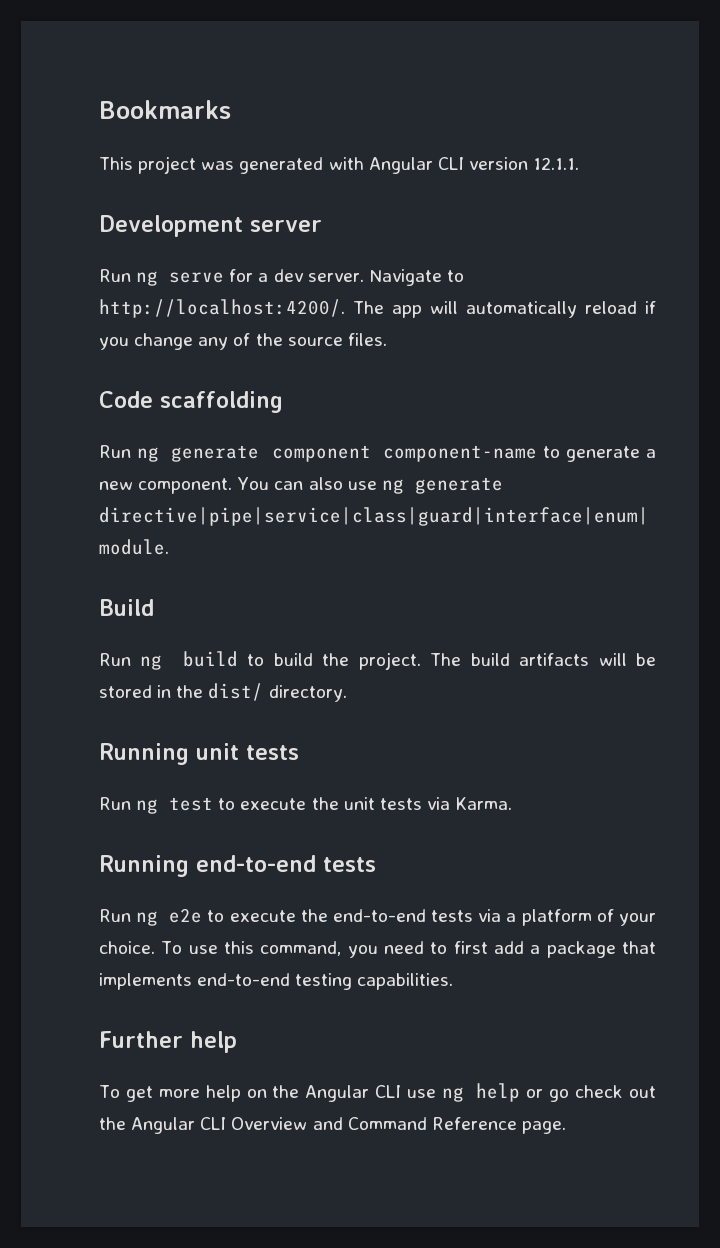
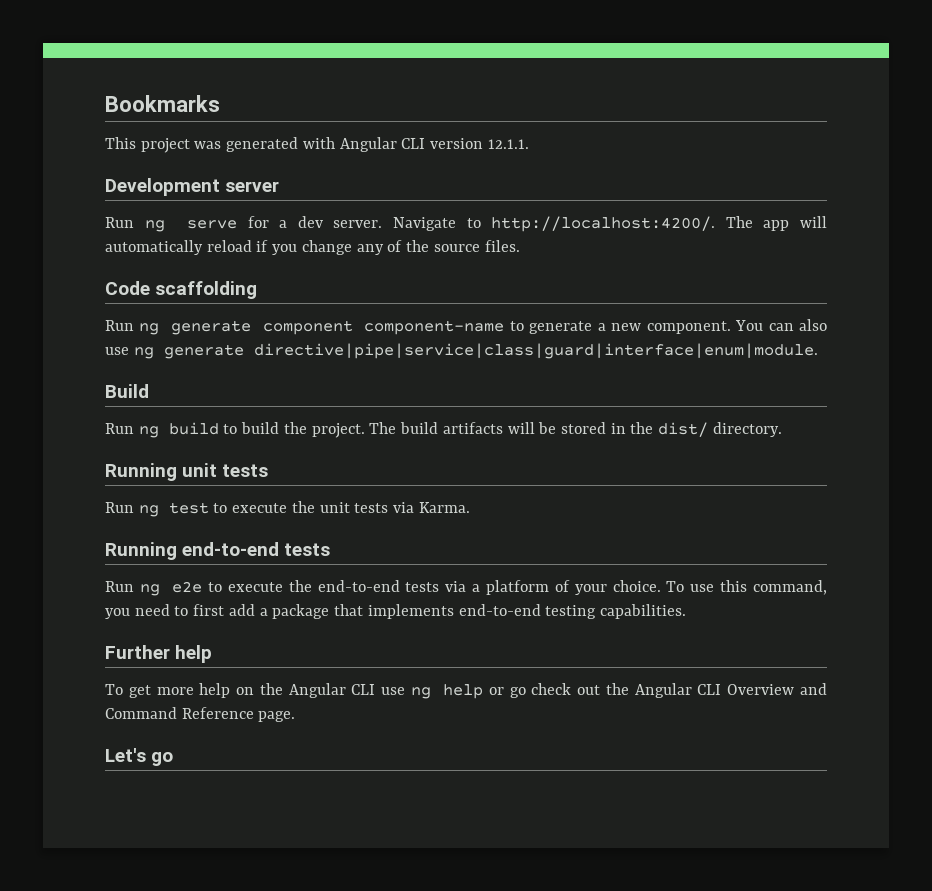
+ Let's go

